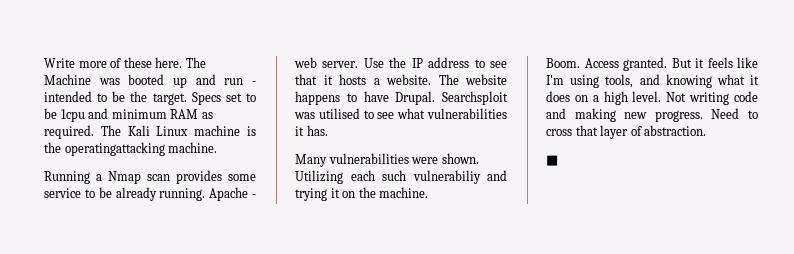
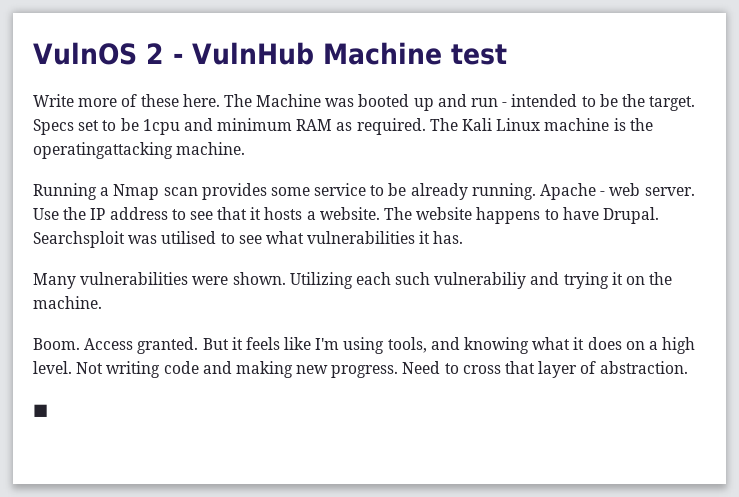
+ VulnOS 2 - VulnHub Machine test

